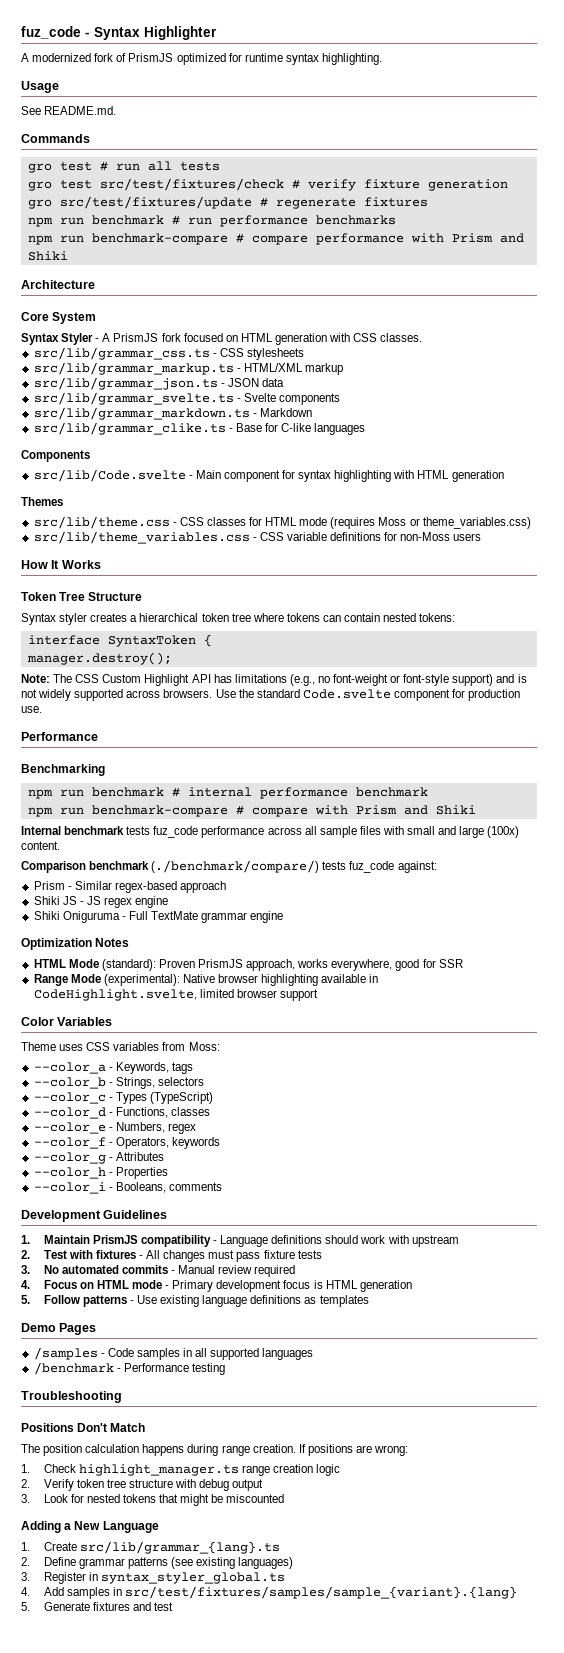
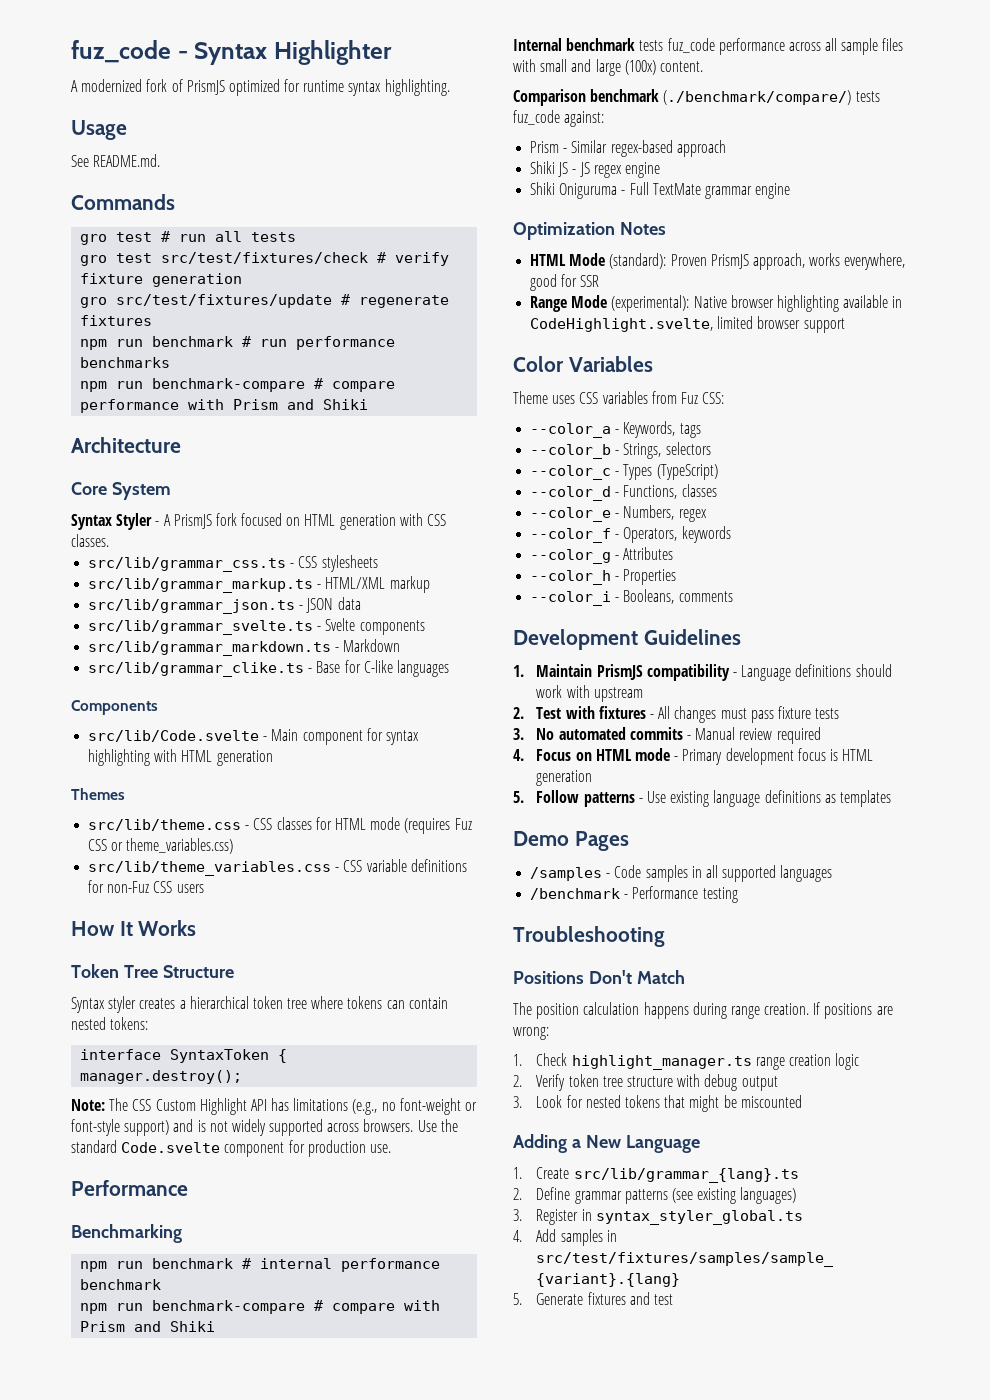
- src/lib/theme.css - CSS classes for HTML mode (requires Moss or theme_variables.css)
+ src/lib/theme.css - CSS classes for HTML mode (requires Fuz CSS or theme_variables.css)
- src/lib/theme_variables.css - CSS variable definitions for non-Moss users
+ src/lib/theme_variables.css - CSS variable definitions for non-Fuz CSS users
- Theme uses CSS variables from Moss:
+ Theme uses CSS variables from Fuz CSS:

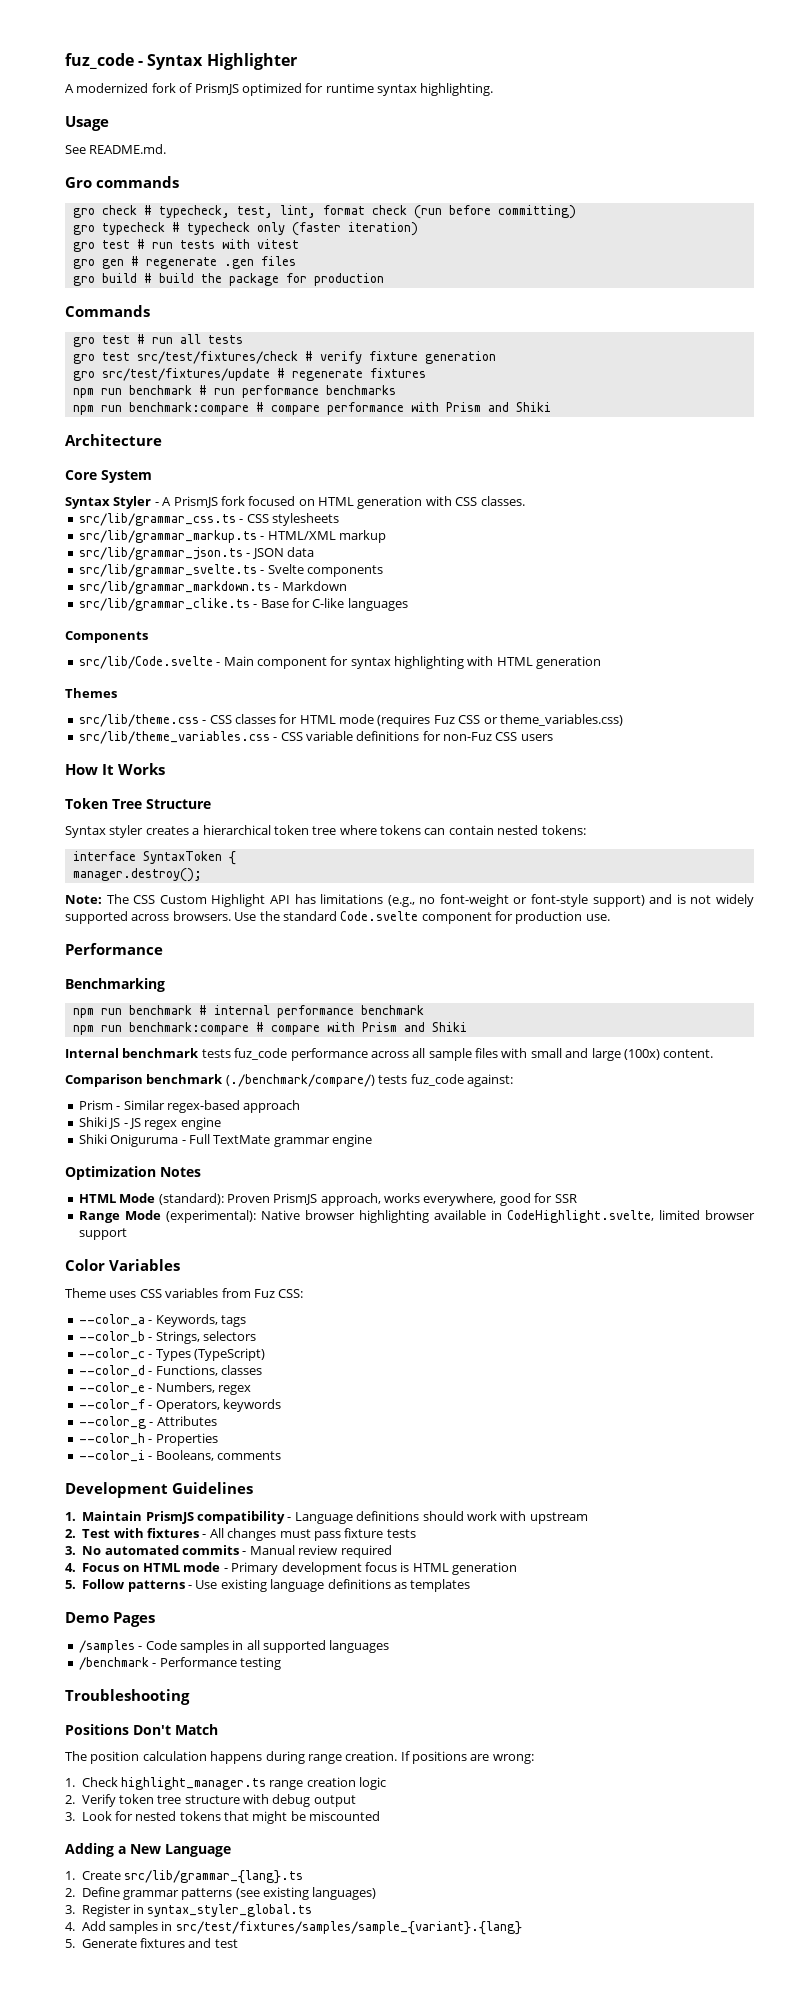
+ Gro commands
+ gro check # typecheck, test, lint, format check (run before committing)
+ gro typecheck # typecheck only (faster iteration)
+ gro test # run tests with vitest
+ gro gen # regenerate .gen files
+ gro build # build the package for production
- npm run benchmark-compare # compare performance with Prism and Shiki
+ npm run benchmark:compare # compare performance with Prism and Shiki
- npm run benchmark-compare # compare with Prism and Shiki
+ npm run benchmark:compare # compare with Prism and Shiki

